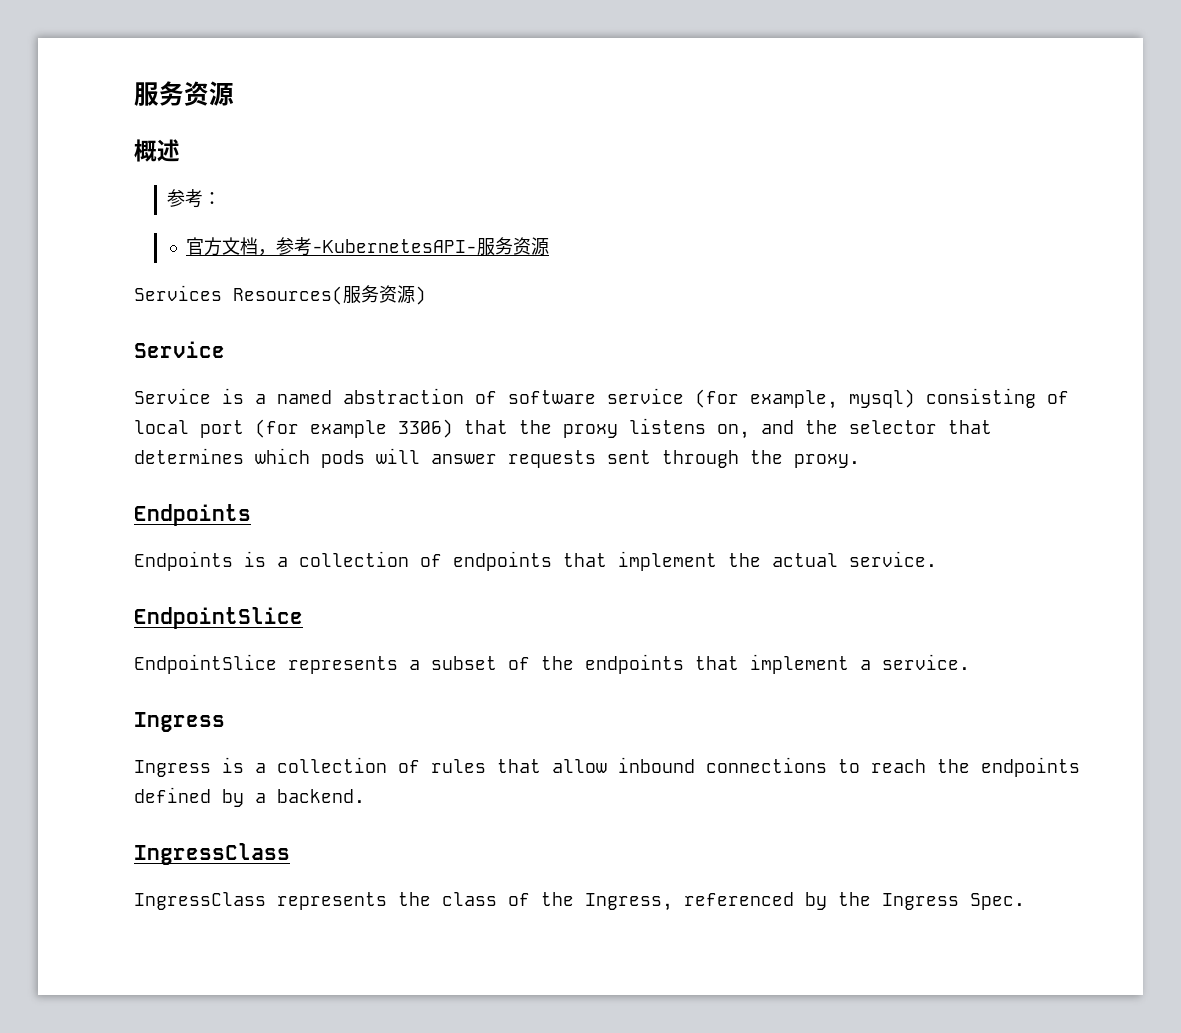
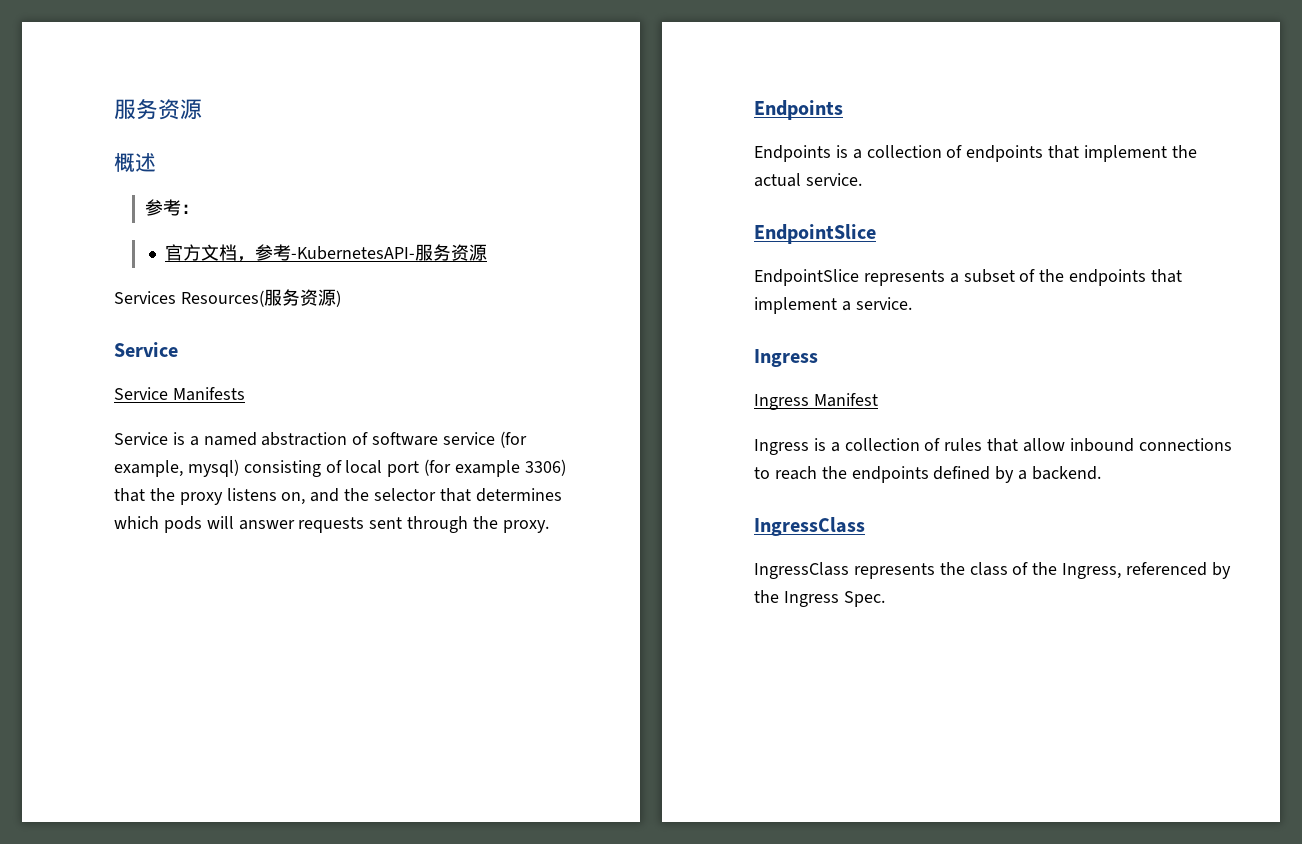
+ Service Manifests
+ Ingress Manifest

